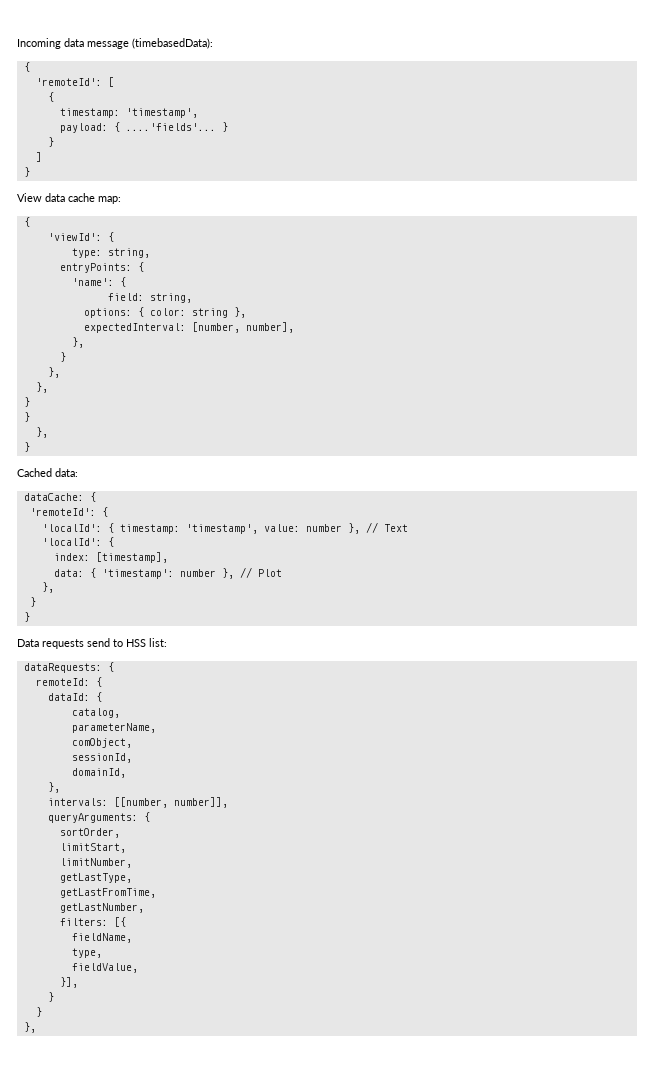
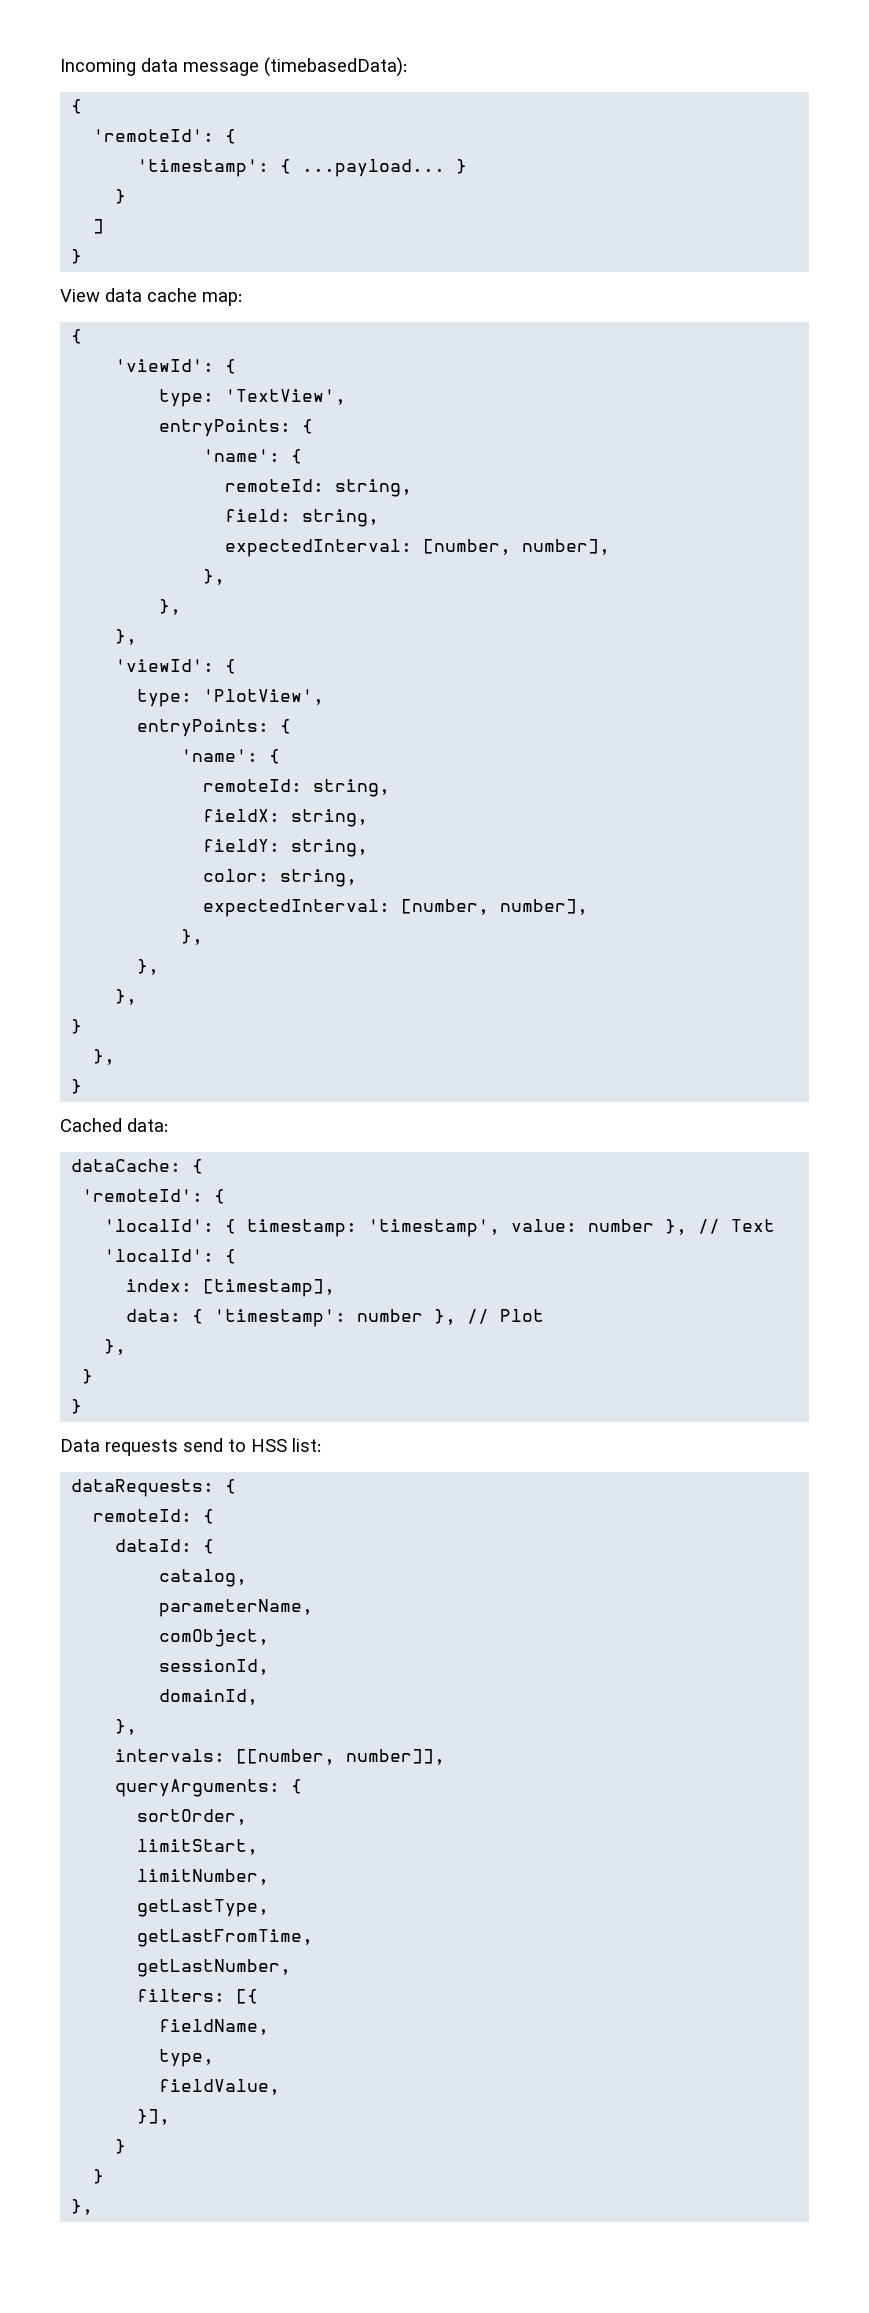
  Incoming data message (timebasedData):
  {
- 'remoteId': [
- {
- timestamp: 'timestamp',
- payload: { ....'fields'...
+ 'remoteId': {
+ 'timestamp': { ...payload...
- type: string,
+ type: 'TextView',
  entryPoints: {
  'name': {
+ remoteId: string,
  field: string,
- options: { color: string },
  expectedInterval: [number, number],
  },
- }
  },
  },
- }
+ 'viewId': {
+ type: 'PlotView',
+ entryPoints: {
+ 'name': {
+ remoteId: string,
+ fieldX: string,
+ fieldY: string,
+ color: string,
+ expectedInterval: [number, number],
+ },
+ },
+ },

